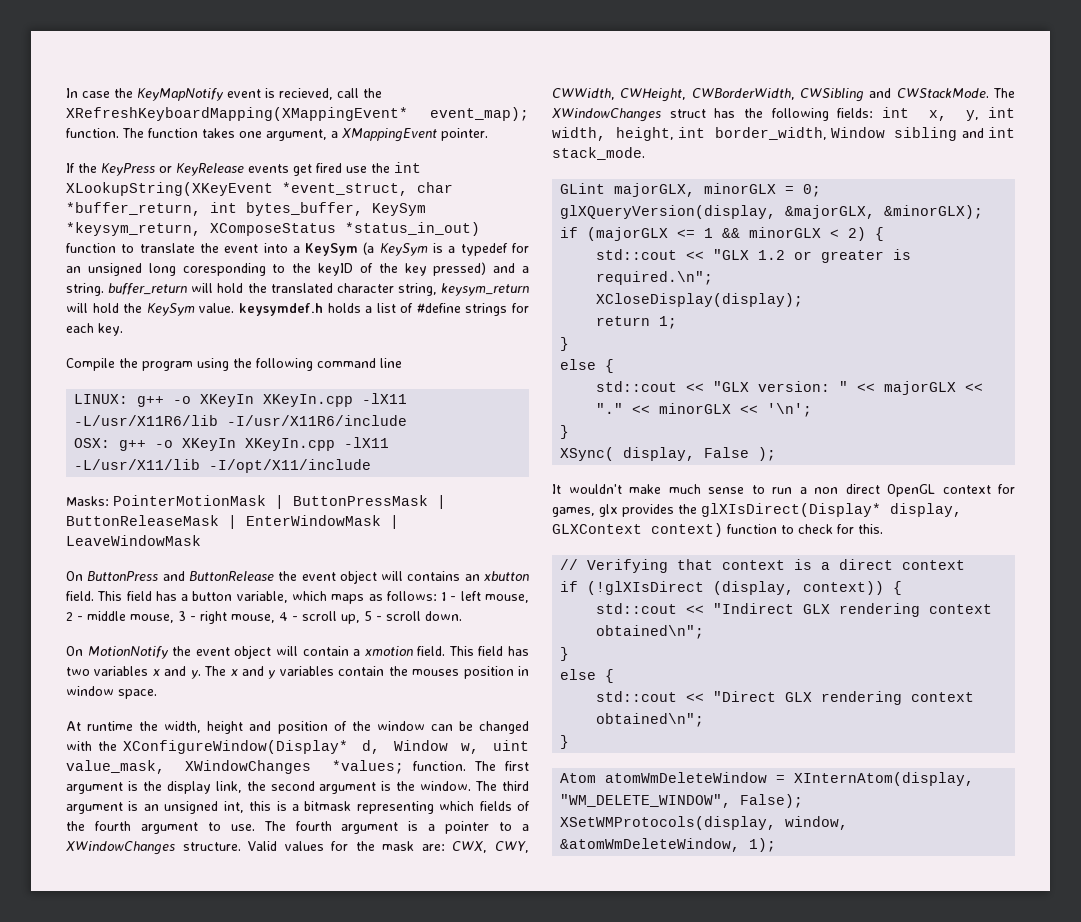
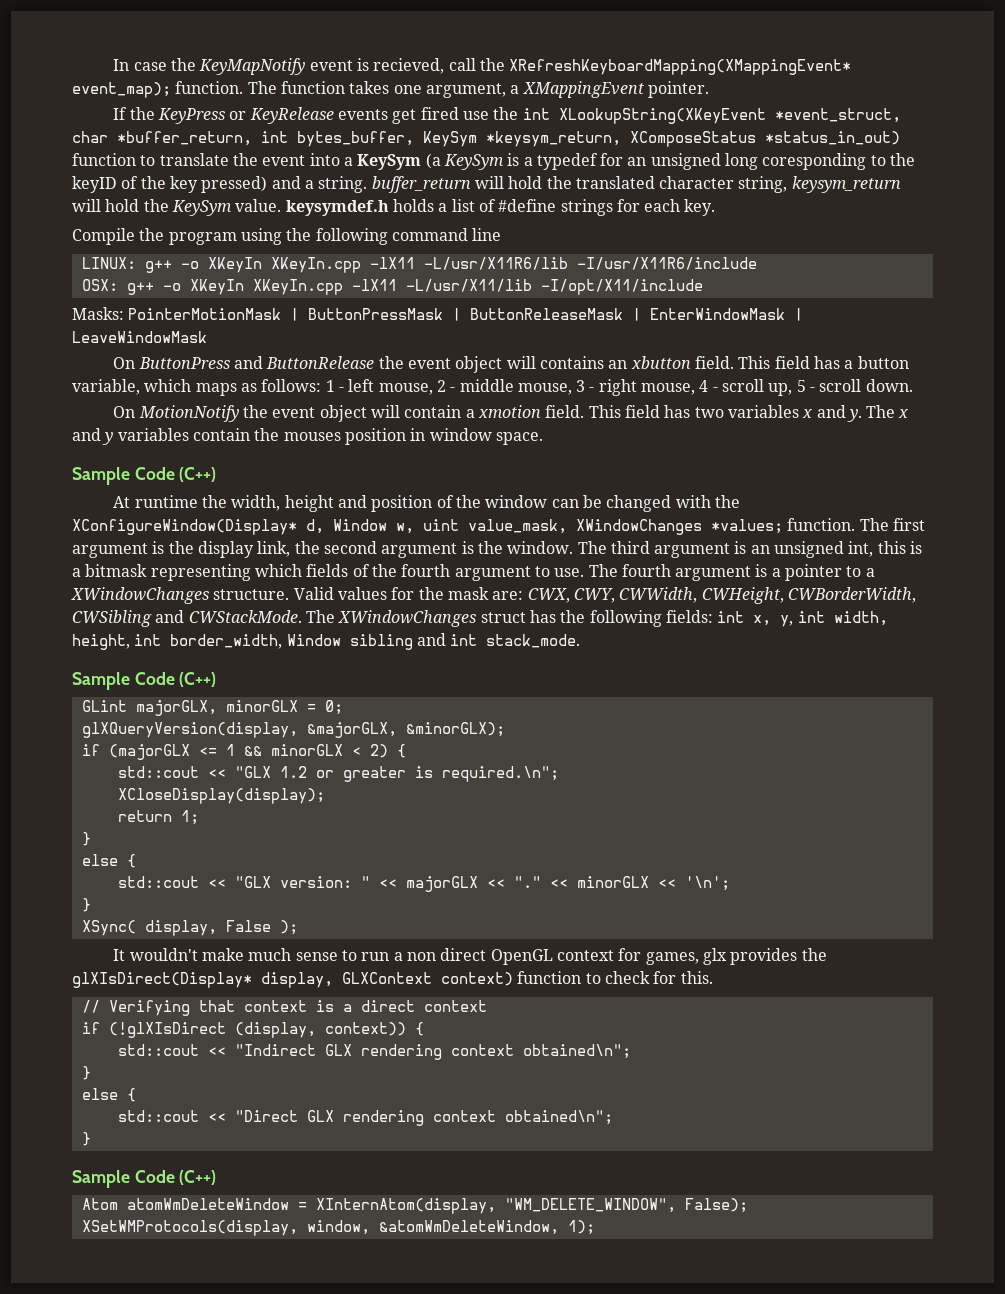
  The x and y variables contain the mouses position in window space.
+ Sample Code (C++)
  The XWindowChanges struct has the following fields: int x, y, int width, height, int border_width, Window sibling and int stack_mode.
+ Sample Code (C++)
  std::cout << "Direct GLX rendering context obtained\n";
  }
+ Sample Code (C++)

